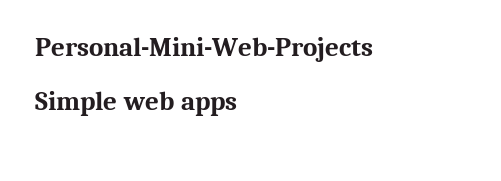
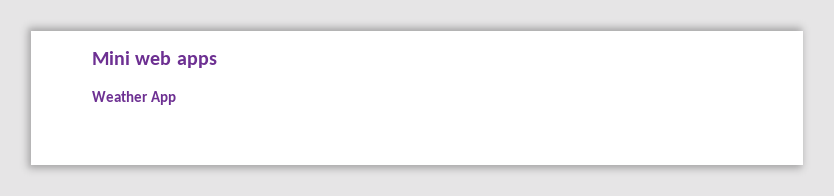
- Personal-Mini-Web-Projects
- Simple web apps
+ Mini web apps
+ Weather App

